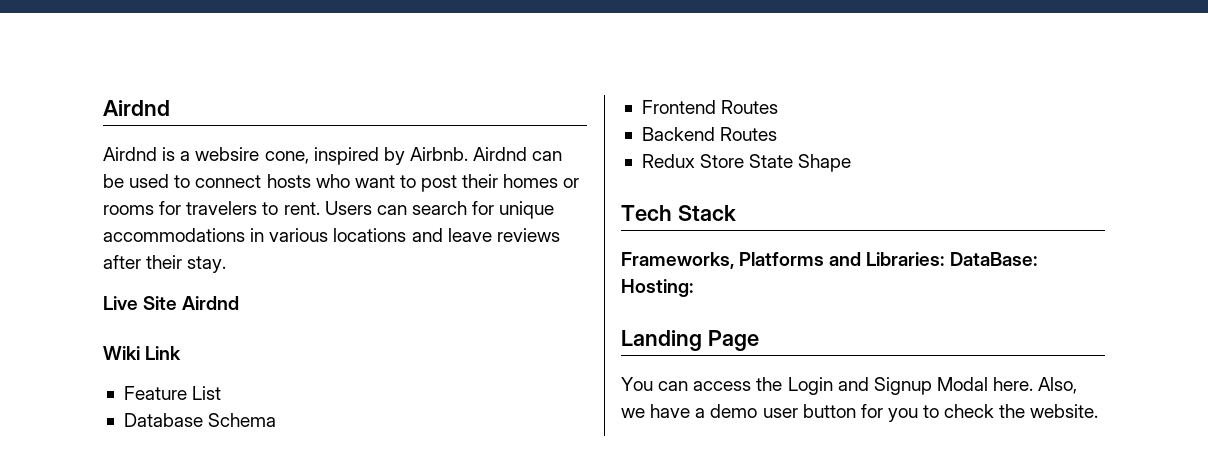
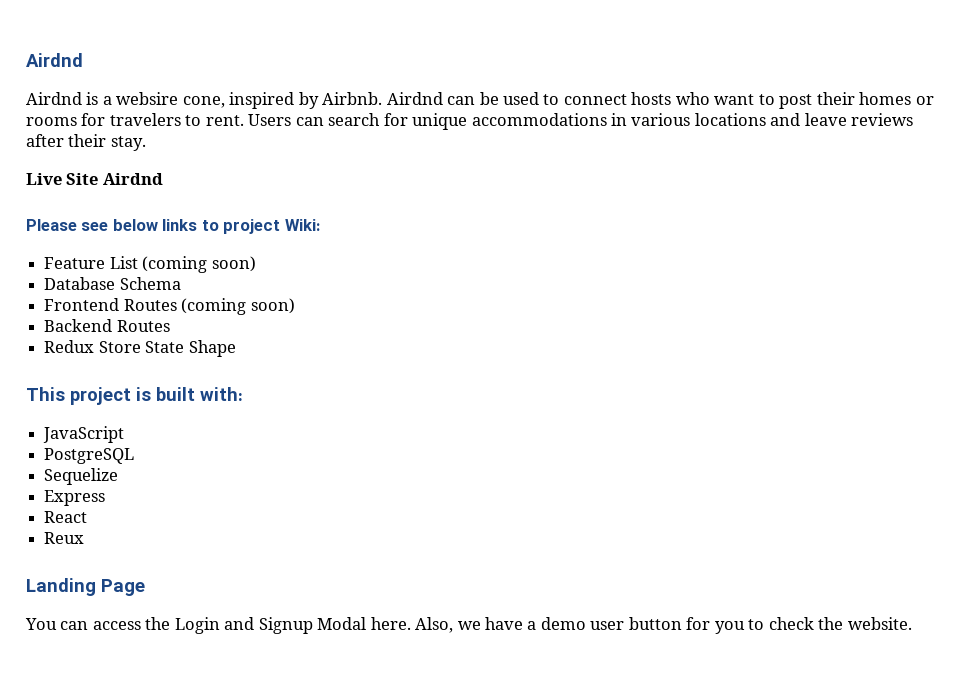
- Wiki Link
+ Please see below links to project Wiki:
- Feature List
+ Feature List (coming soon)
- Frontend Routes
+ Frontend Routes (coming soon)
- Tech Stack
- Frameworks, Platforms and Libraries: DataBase: Hosting:
+ This project is built with:
+ JavaScript
+ PostgreSQL
+ Sequelize
+ Express
+ React
+ Reux

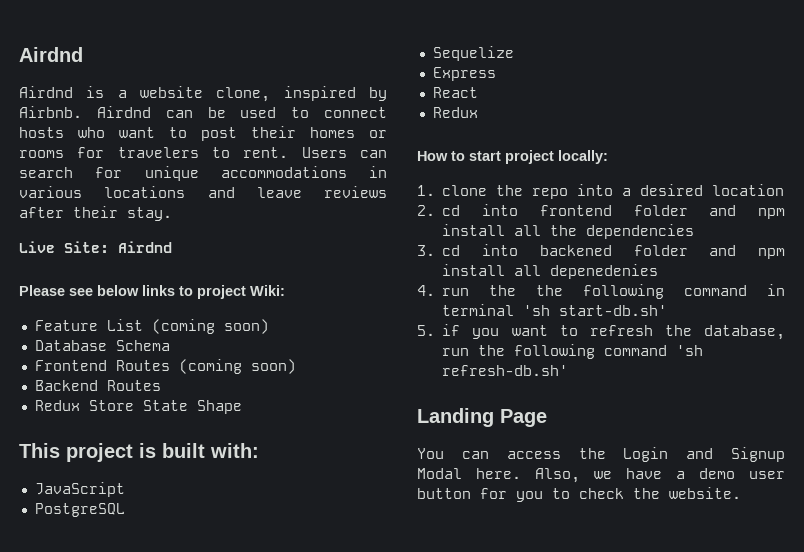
- Airdnd is a websire cone, inspired by Airbnb.
+ Airdnd is a website clone, inspired by Airbnb.
- Live Site Airdnd
+ Live Site: Airdnd
  React
- Reux
+ Redux
+ How to start project locally:
+ 1. clone the repo into a desired location
+ 2. cd into frontend folder and npm install all the dependencies
+ 3. cd into backened folder and npm install all depenedenies
+ 4. run the the following command in terminal 'sh start-db.sh'
+ 5. if you want to refresh the database, run the following command 'sh refresh-db.sh'

